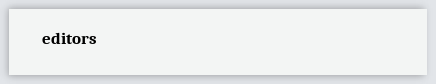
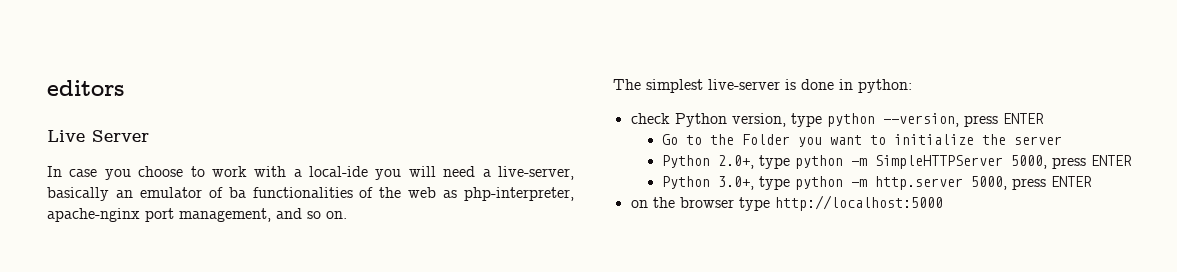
+ Live Server
+ In case you choose to work with a local-ide you will need a live-server, basically an emulator of ba functionalities of the web as php-interpreter, apache-nginx port management, and so on.
+ The simplest live-server is done in python:
+ check Python version, type python --version, press ENTER
+ Go to the Folder you want to initialize the server
+ Python 2.0+, type python -m SimpleHTTPServer 5000, press ENTER
+ Python 3.0+, type python -m http.server 5000, press ENTER
+ on the browser type http://localhost:5000

